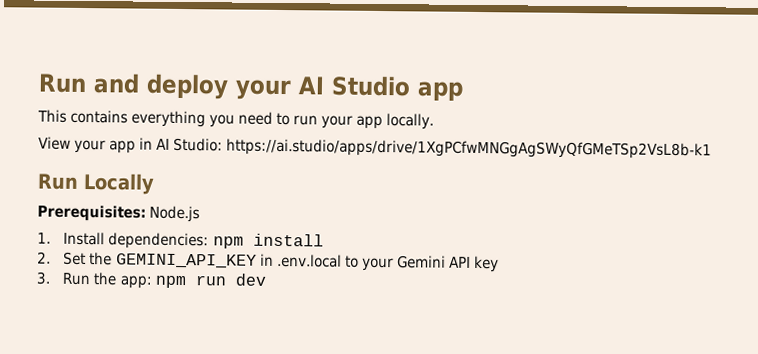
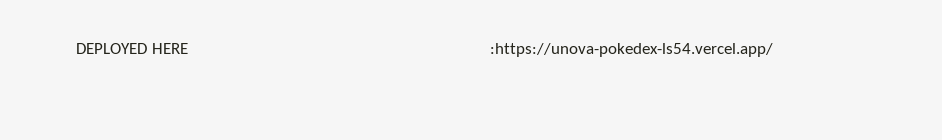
- Run and deploy your AI Studio app
- This contains everything you need to run your app locally.
- View your app in AI Studio: https://ai.studio/apps/drive/1XgPCfwMNGgAgSWyQfGMeTSp2VsL8b-k1
- Run Locally
- Prerequisites: Node.js
- 1. Install dependencies: npm install
- 2. Set the GEMINI_API_KEY in .env.local to your Gemini API key
- 3. Run the app: npm run dev
+ DEPLOYED HERE :https://unova-pokedex-ls54.vercel.app/

